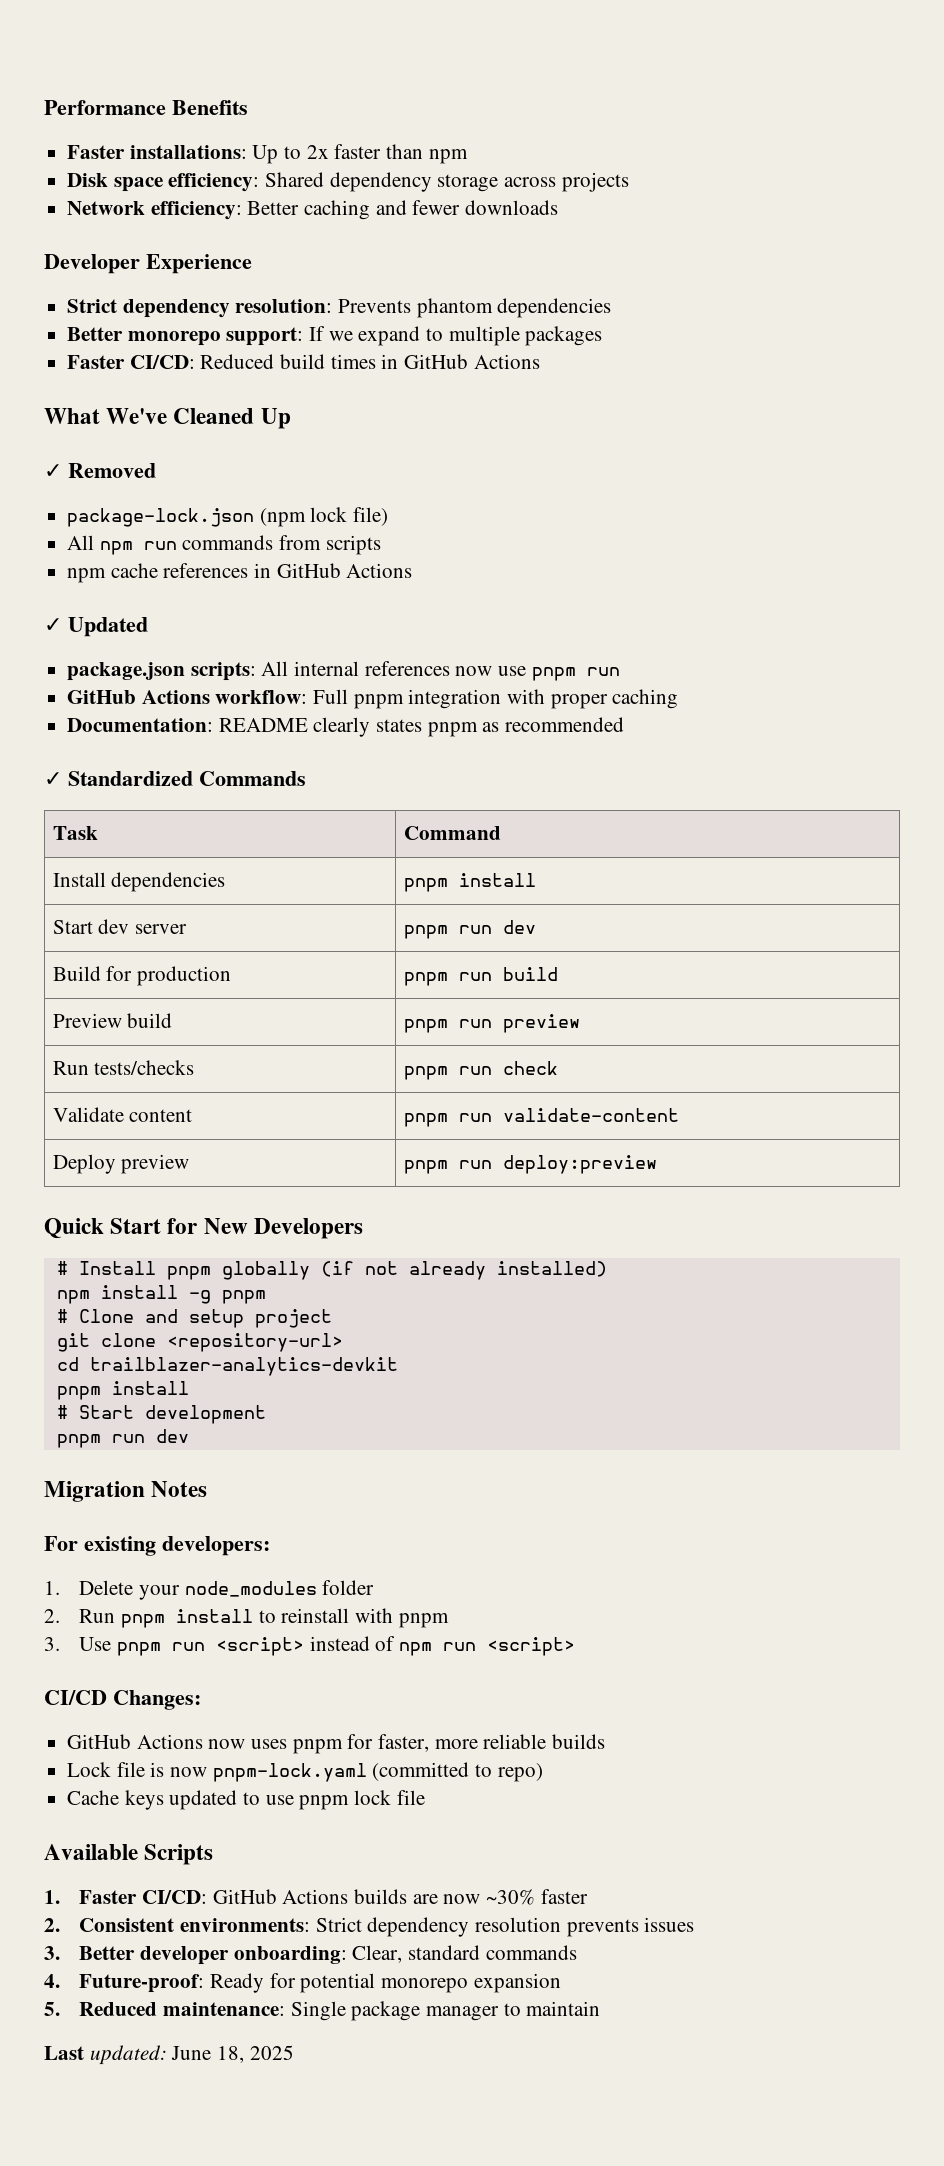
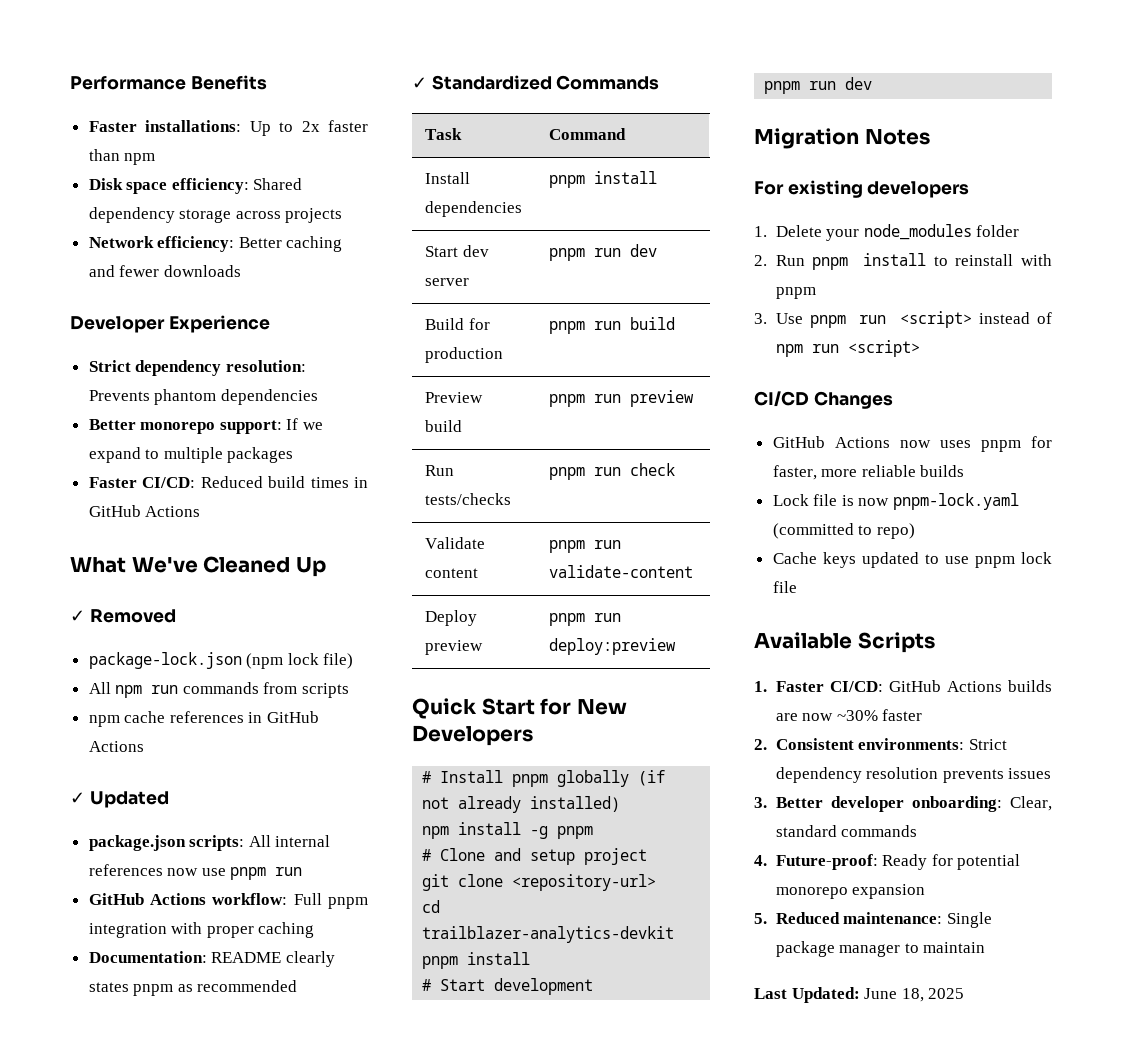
- For existing developers:
+ For existing developers
- CI/CD Changes:
+ CI/CD Changes
- Last updated: June 18, 2025
+ Last Updated: June 18, 2025

